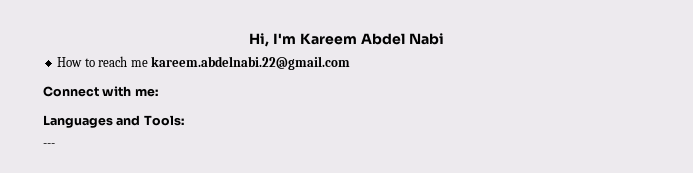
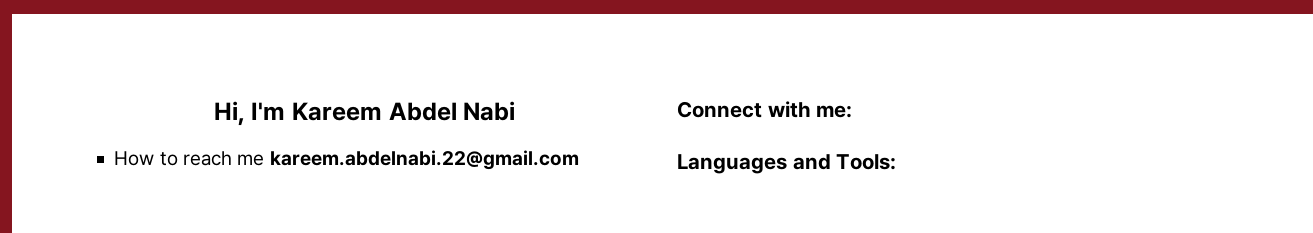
- ---

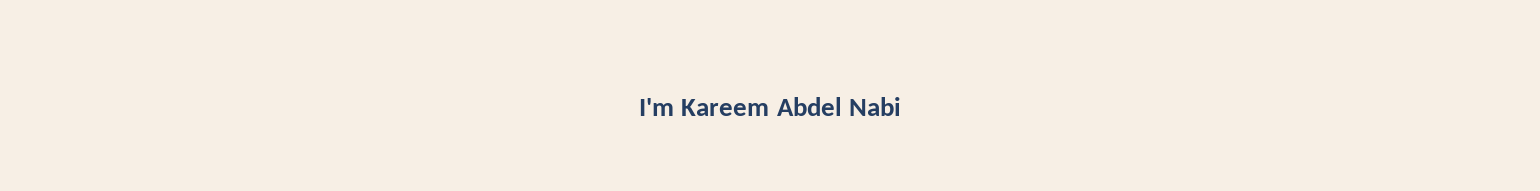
- Hi, I'm Kareem Abdel Nabi
+ I'm Kareem Abdel Nabi
- How to reach me kareem.abdelnabi.22@gmail.com
- Connect with me:
- Languages and Tools:

